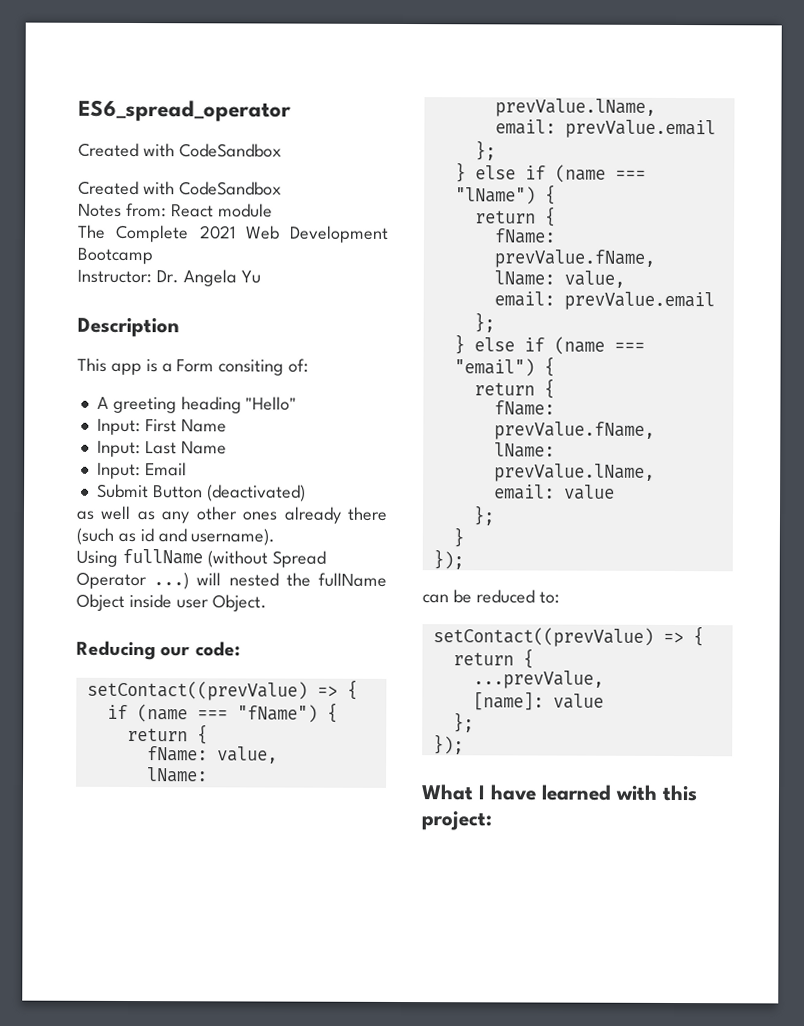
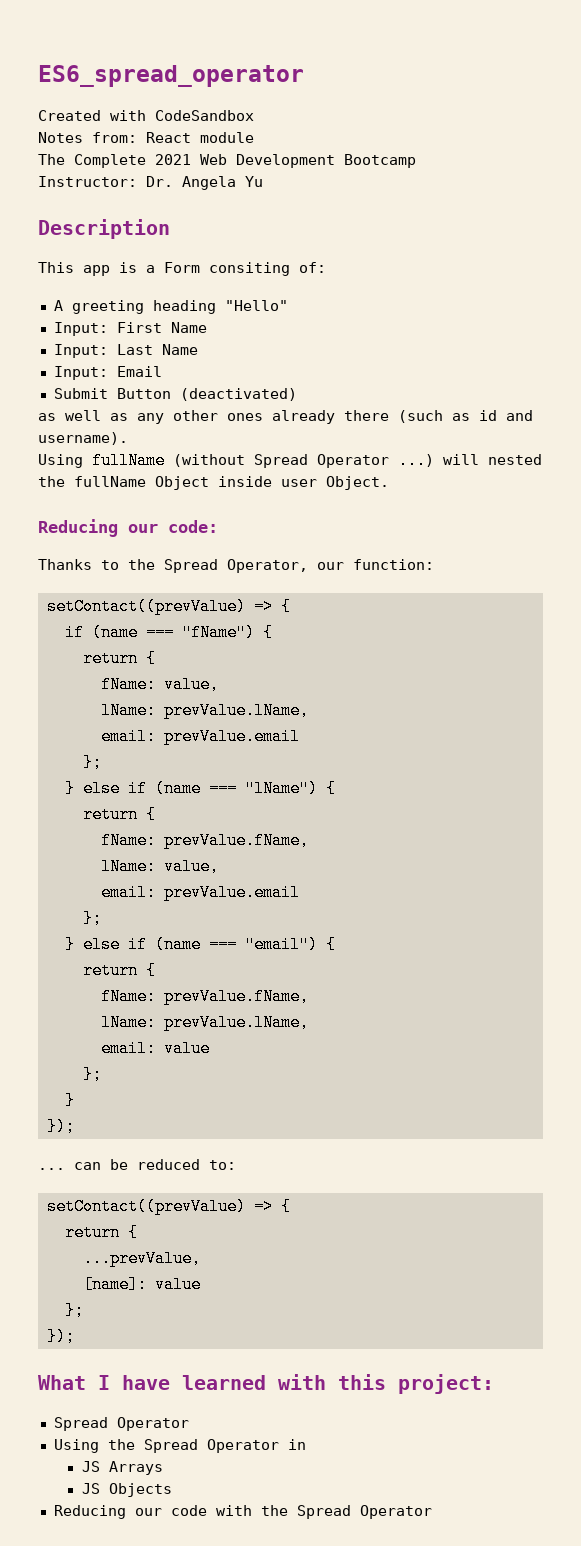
  ES6_spread_operator
- Created with CodeSandbox
+ Thanks to the Spread Operator, our function:
- can be reduced to:
+ ... can be reduced to:
  What I have learned with this project:
+ Spread Operator
+ Using the Spread Operator in
+ JS Arrays
+ JS Objects
+ Reducing our code with the Spread Operator

